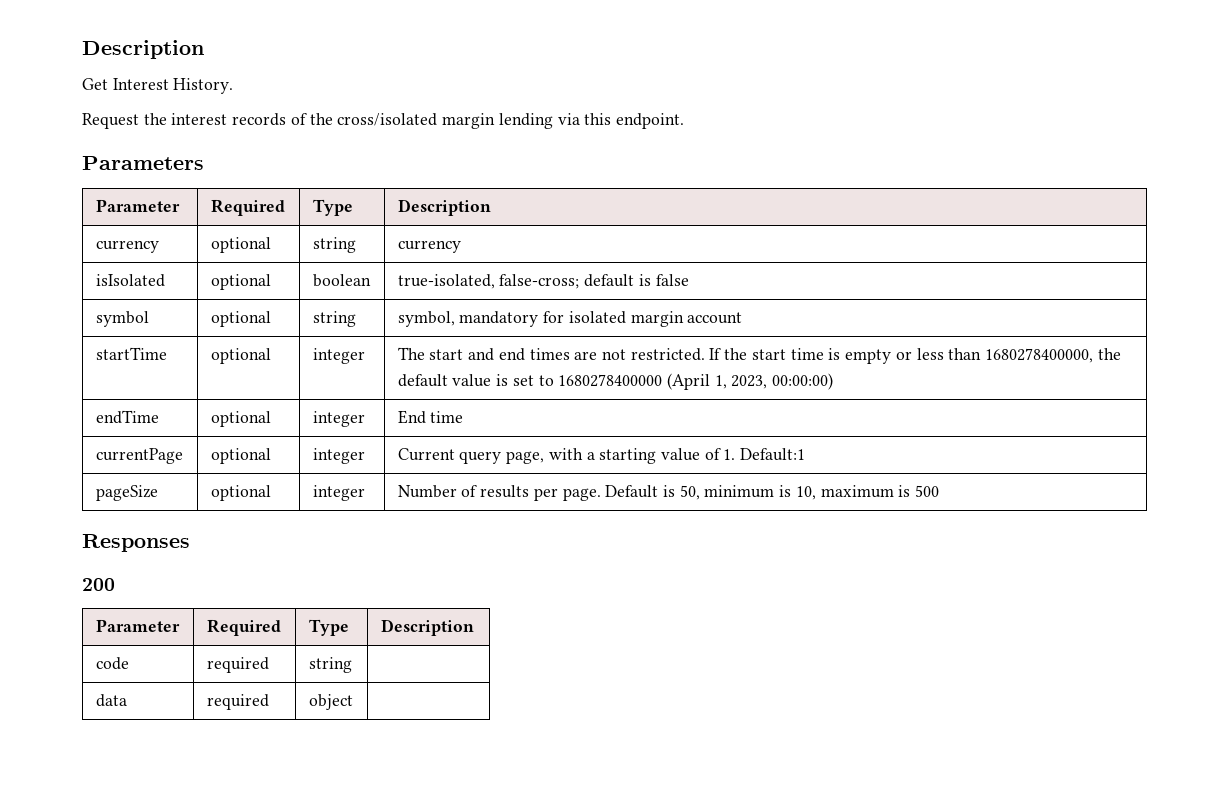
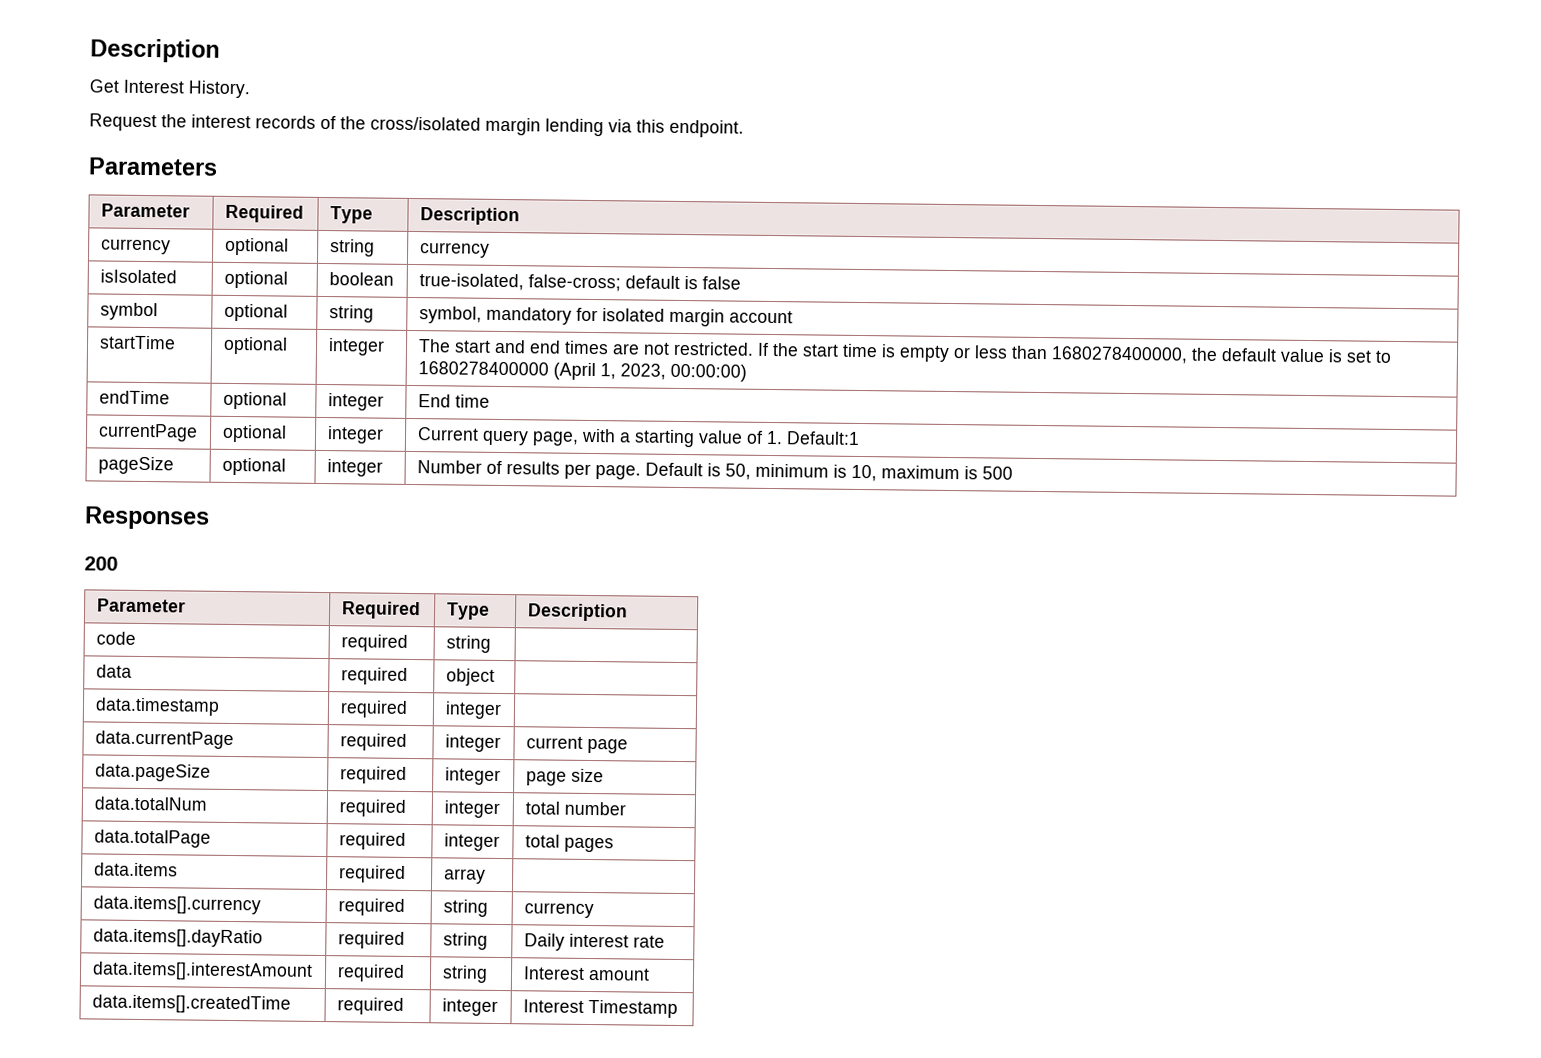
+ data.timestamp | required | integer |
+ data.currentPage | required | integer | current page
+ data.pageSize | required | integer | page size
+ data.totalNum | required | integer | total number
+ data.totalPage | required | integer | total pages
+ data.items | required | array |
+ data.items[].currency | required | string | currency
+ data.items[].dayRatio | required | string | Daily interest rate
+ data.items[].interestAmount | required | string | Interest amount
+ data.items[].createdTime | required | integer | Interest Timestamp

